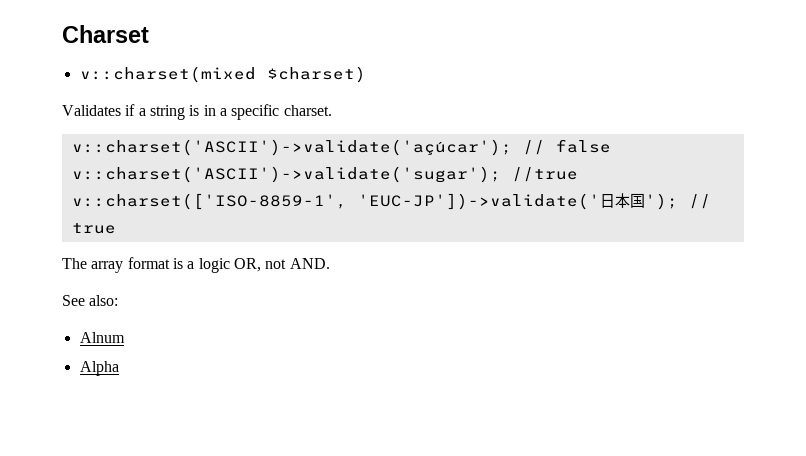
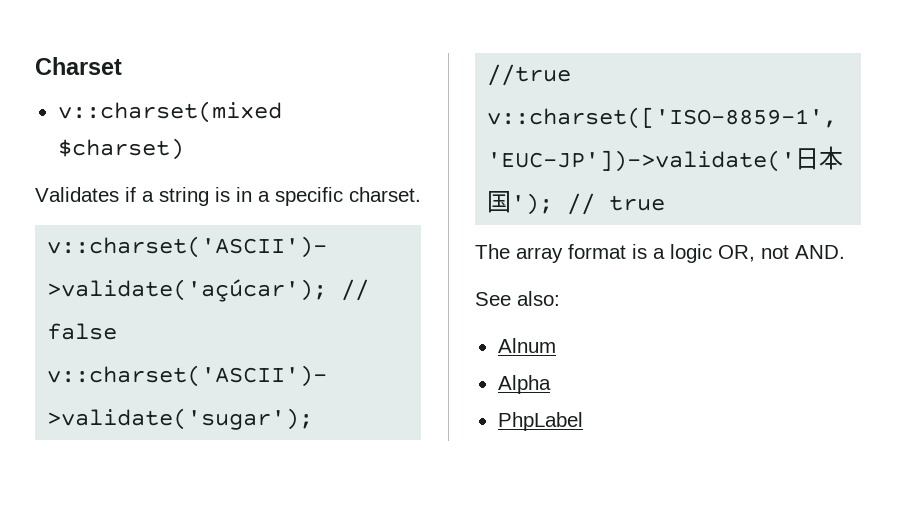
+ PhpLabel

